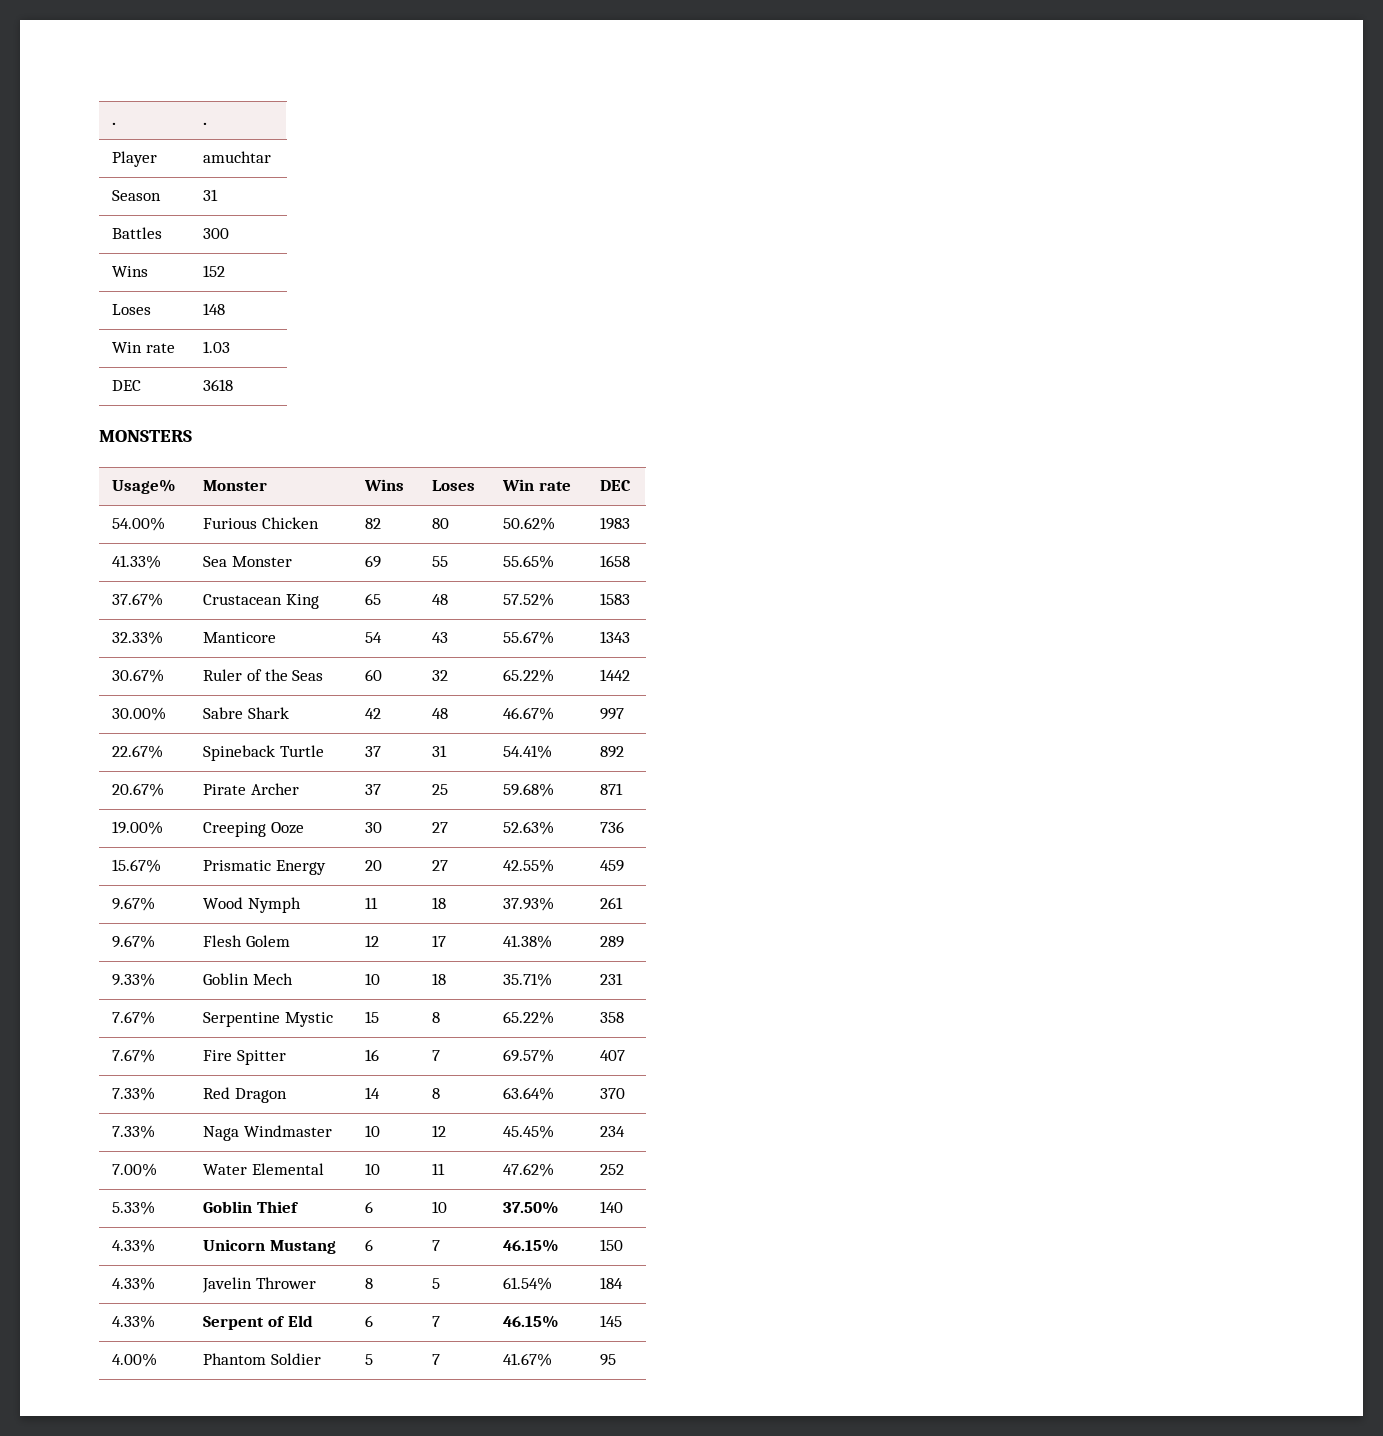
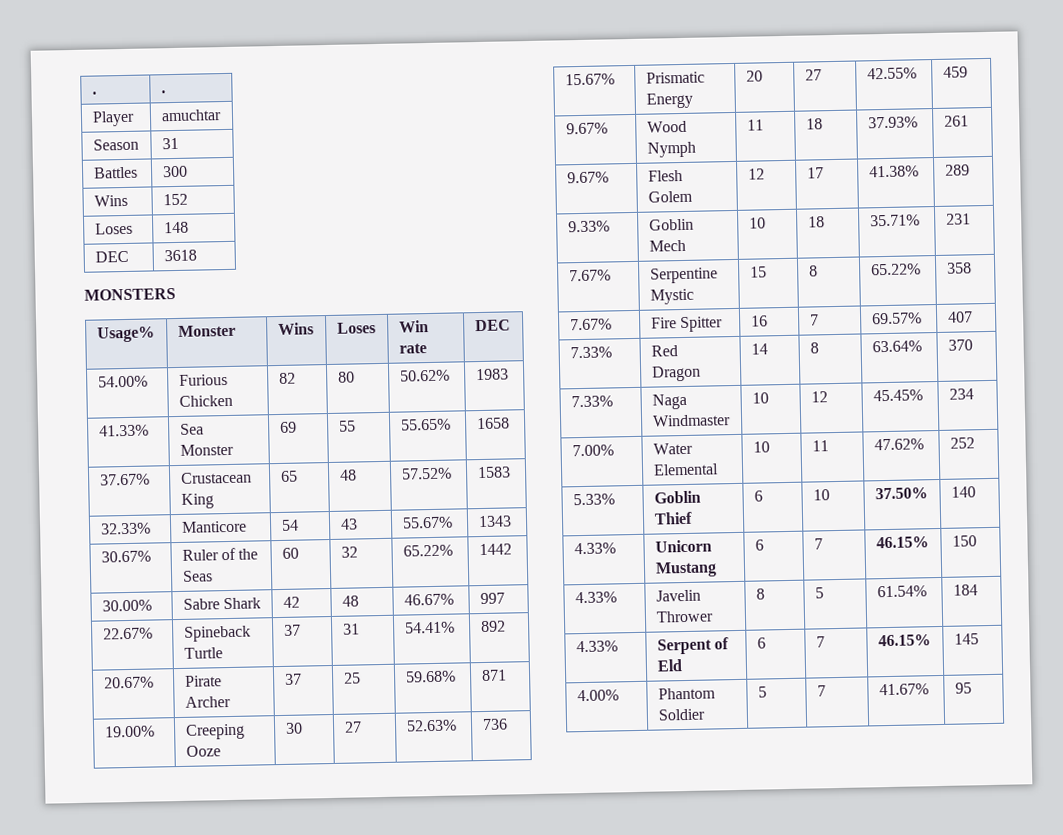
- Win rate | 1.03

